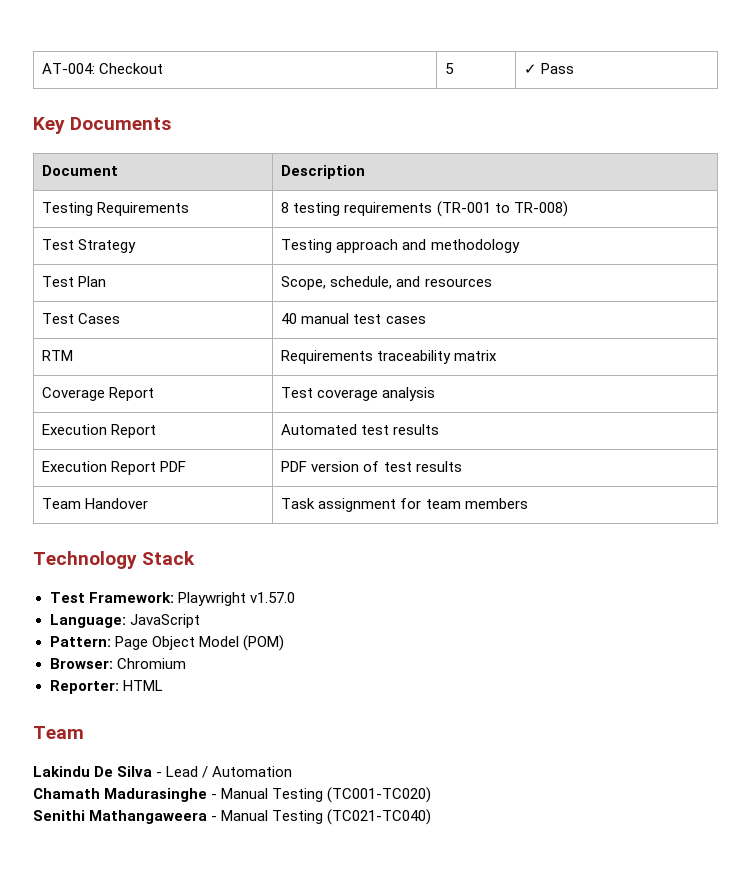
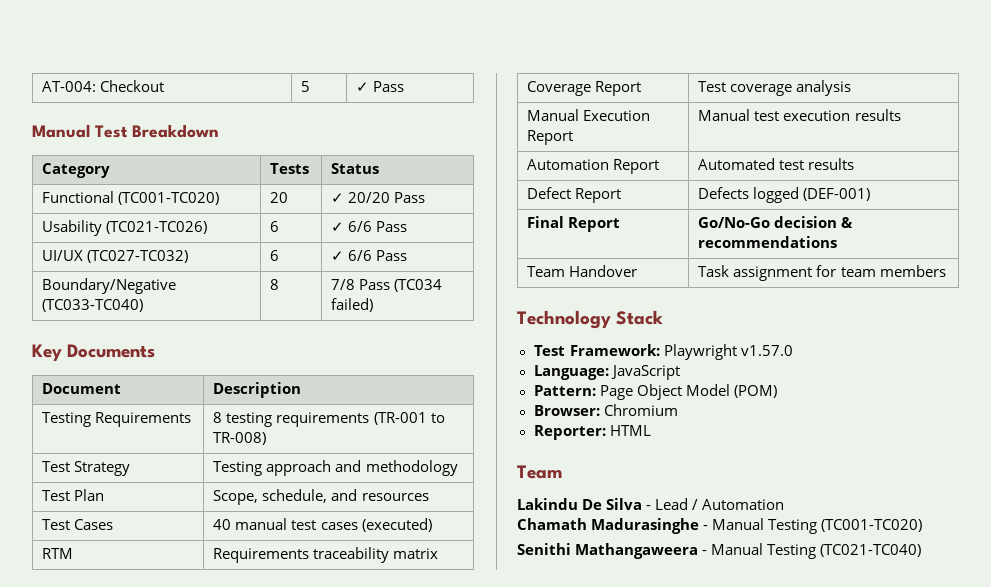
+ Manual Test Breakdown
+ Category | Tests | Status
+ Functional (TC001-TC020) | 20 | ✓ 20/20 Pass
+ Usability (TC021-TC026) | 6 | ✓ 6/6 Pass
+ UI/UX (TC027-TC032) | 6 | ✓ 6/6 Pass
+ Boundary/Negative (TC033-TC040) | 8 | 7/8 Pass (TC034 failed)
- Test Cases | 40 manual test cases
+ Test Cases | 40 manual test cases (executed)
- Execution Report | Automated test results
+ Manual Execution Report | Manual test execution results
+ Automation Report | Automated test results
- Execution Report PDF | PDF version of test results
+ Defect Report | Defects logged (DEF-001)
+ Final Report | Go/No-Go decision & recommendations

